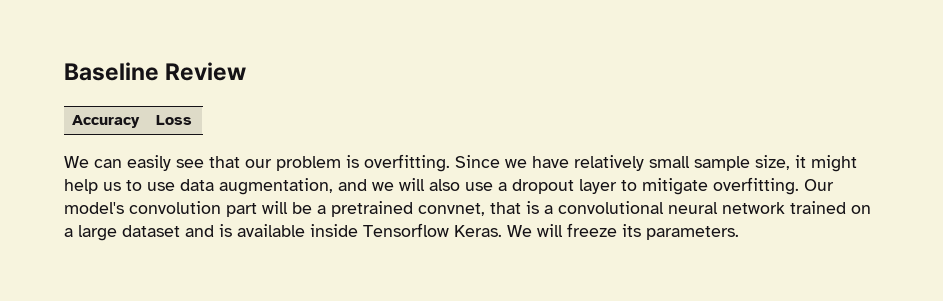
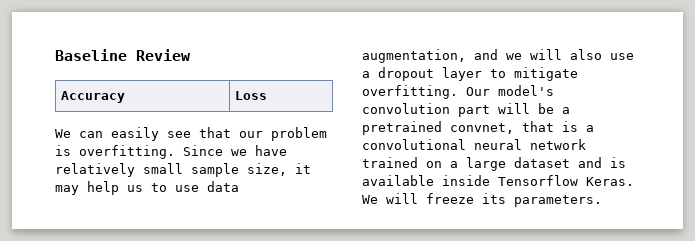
- Since we have relatively small sample size, it might help us to use data augmentation, and we will also use a dropout layer to mitigate overfitting.
+ Since we have relatively small sample size, it may help us to use data augmentation, and we will also use a dropout layer to mitigate overfitting.

